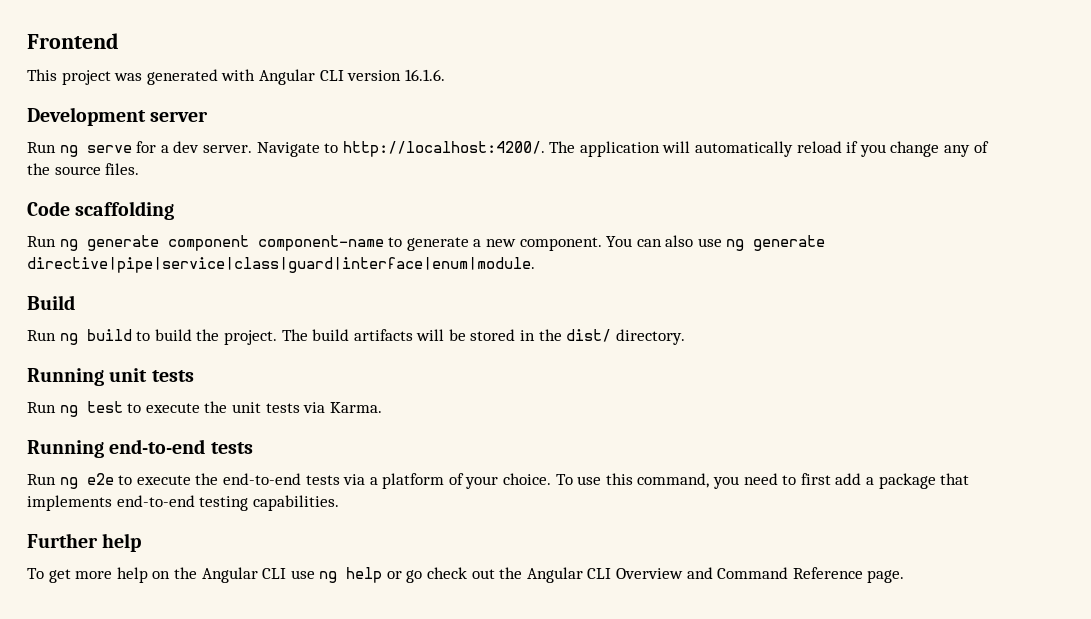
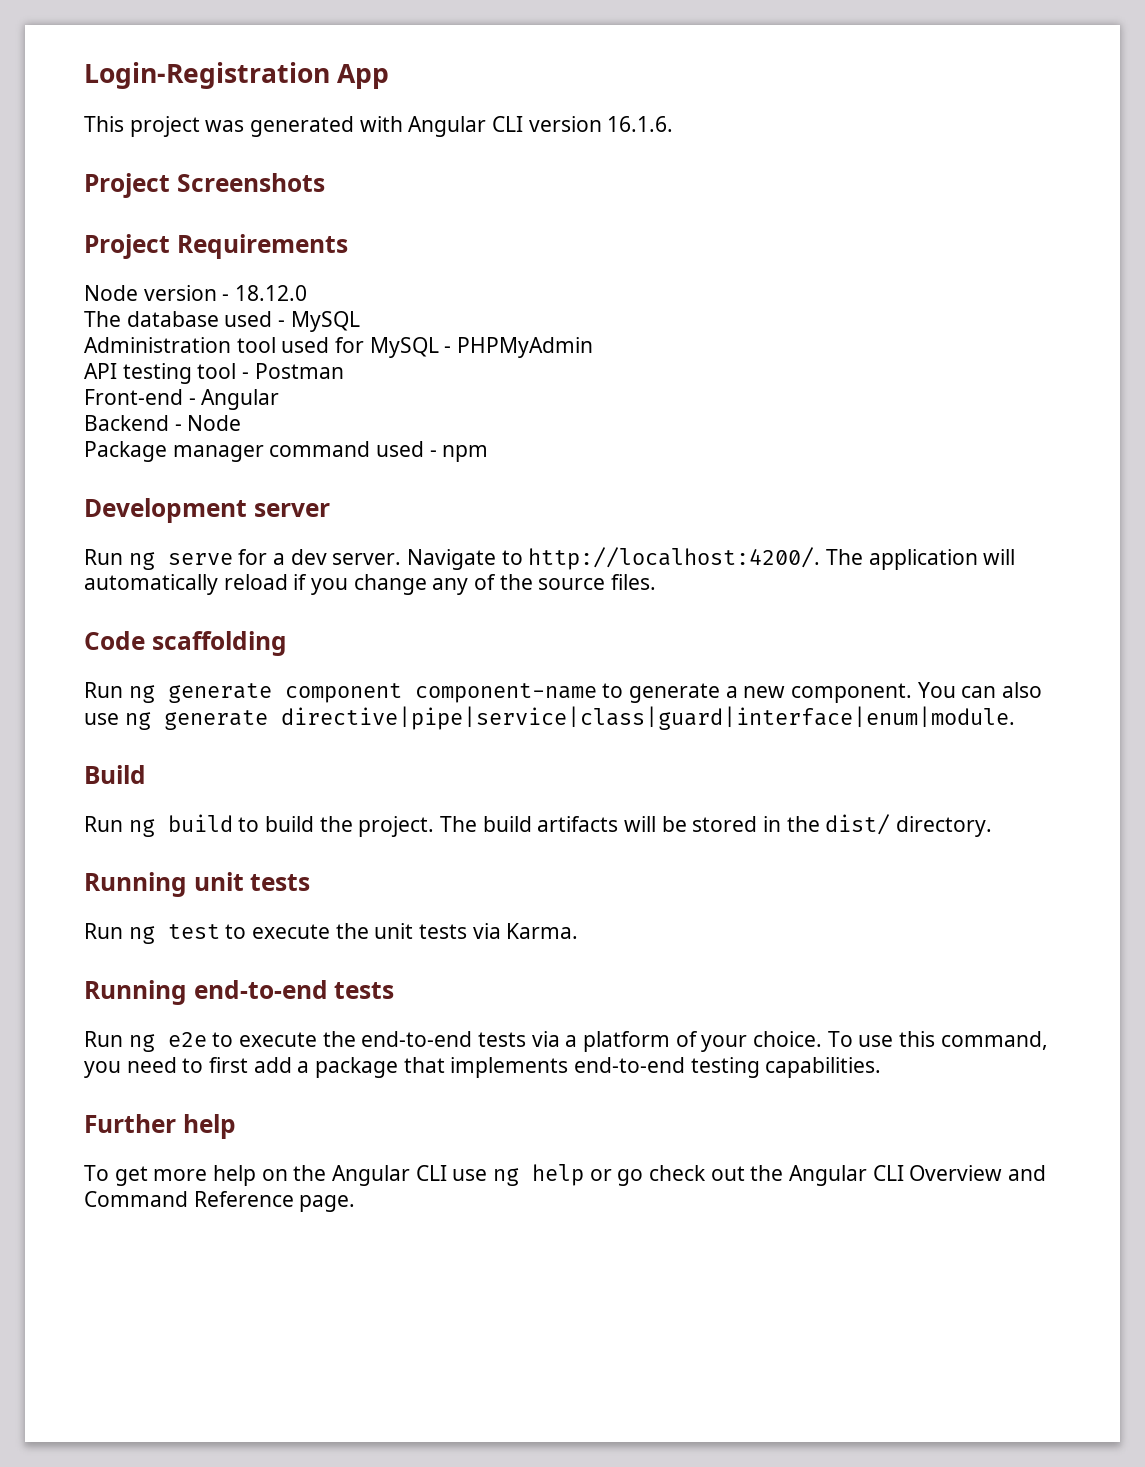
- Frontend
+ Login-Registration App
+ Project Screenshots
+ Project Requirements
+ Node version - 18.12.0
+ The database used - MySQL
+ Administration tool used for MySQL - PHPMyAdmin
+ API testing tool - Postman
+ Front-end - Angular
+ Backend - Node
+ Package manager command used - npm

